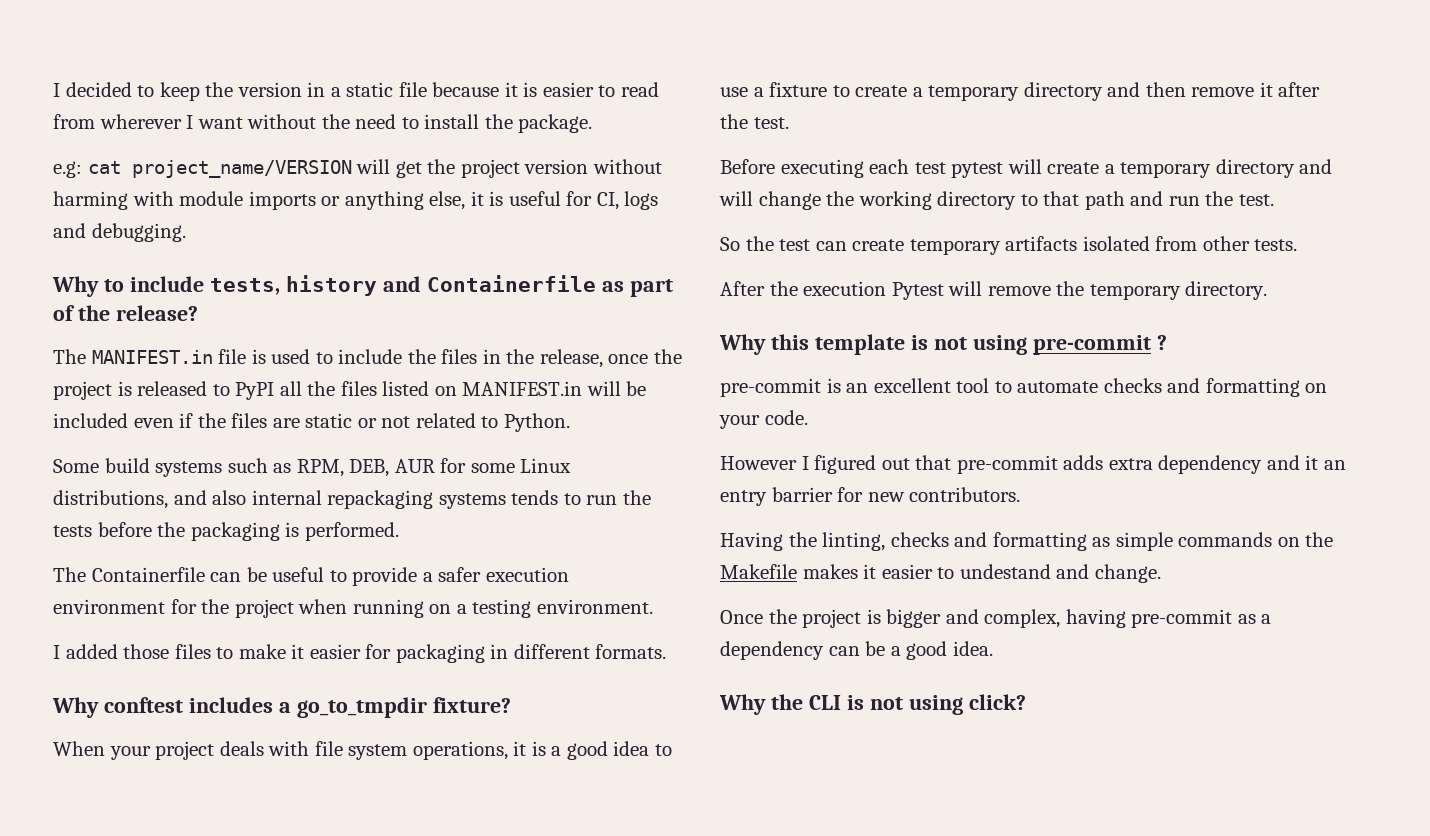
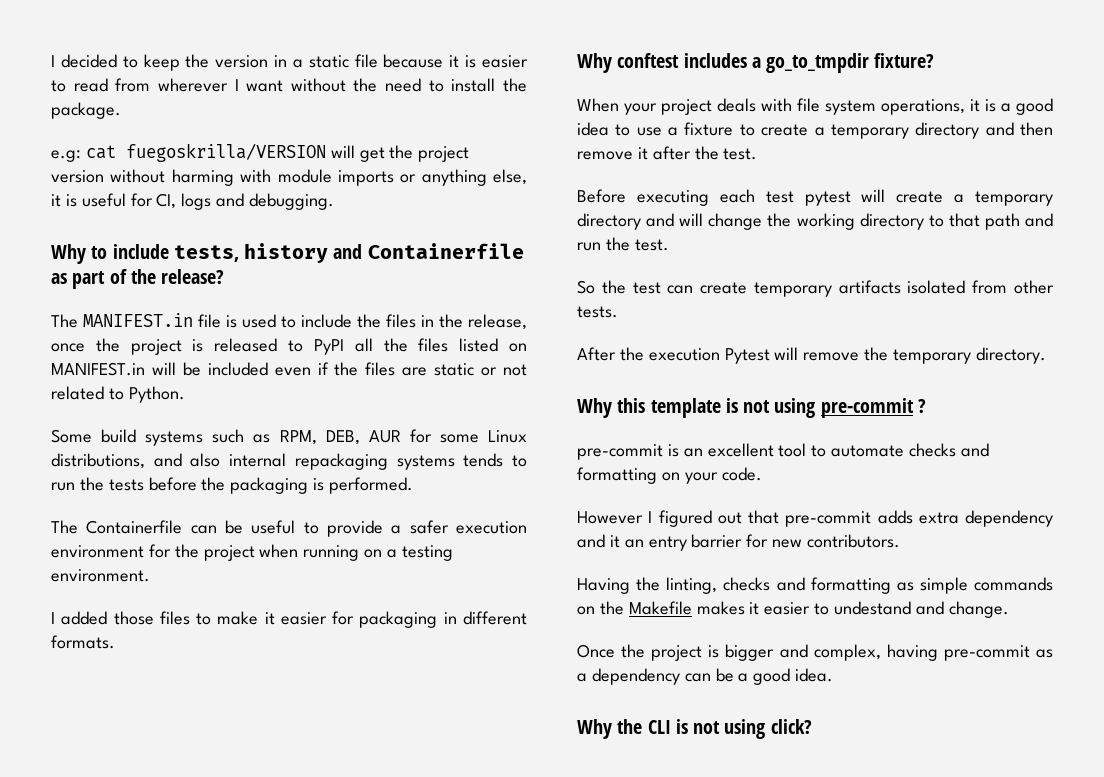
- e.g: cat project_name/VERSION will get the project version without harming with module imports or anything else, it is useful for CI, logs and debugging.
+ e.g: cat fuegoskrilla/VERSION will get the project version without harming with module imports or anything else, it is useful for CI, logs and debugging.

